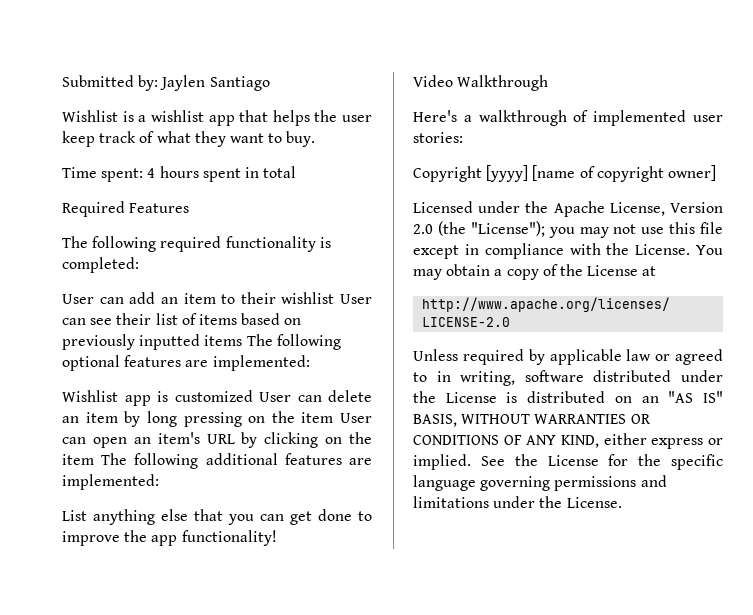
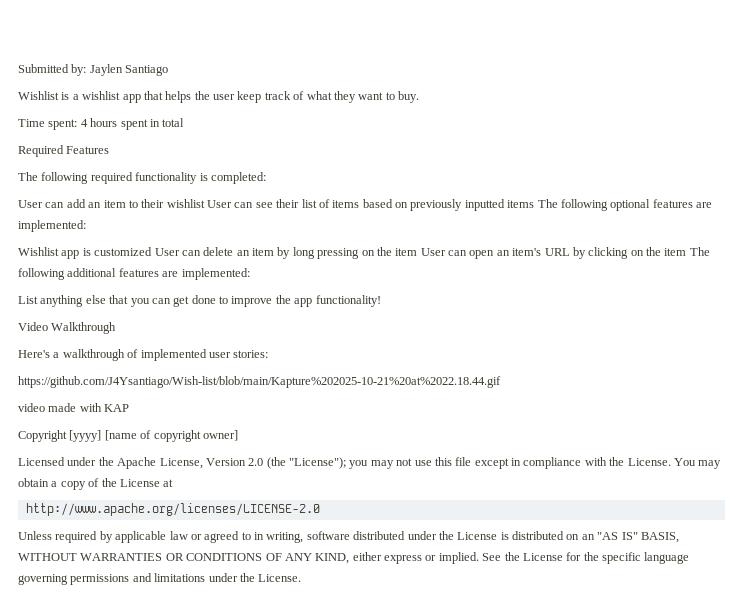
+ https://github.com/J4Ysantiago/Wish-list/blob/main/Kapture%202025-10-21%20at%2022.18.44.gif
+ video made with KAP

